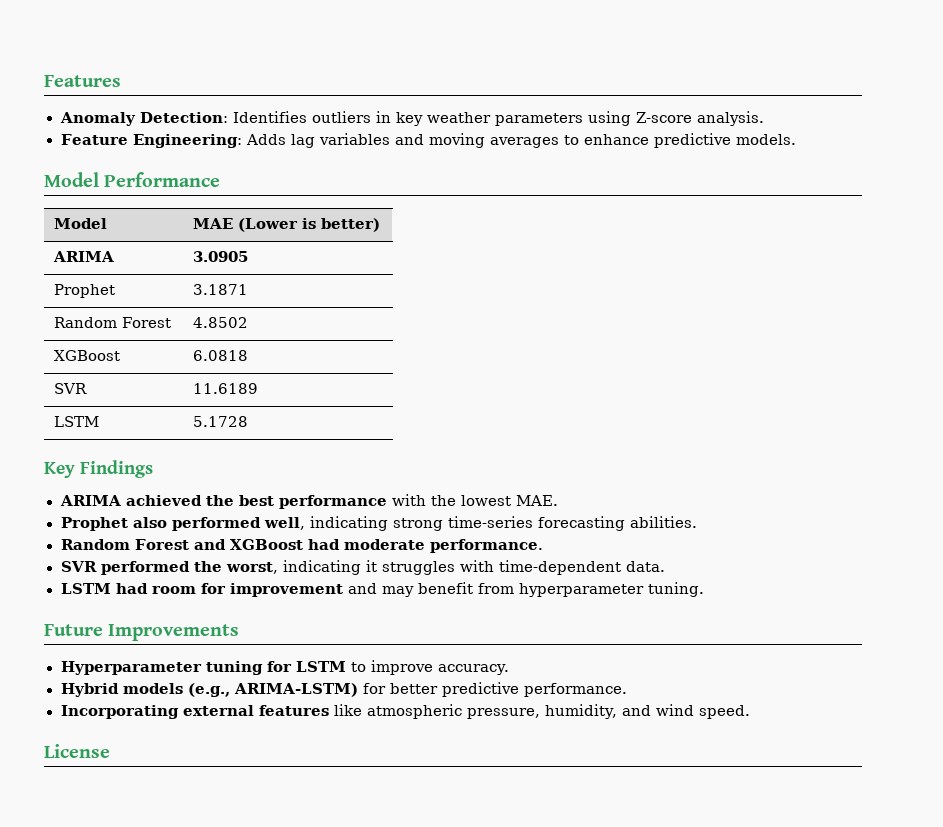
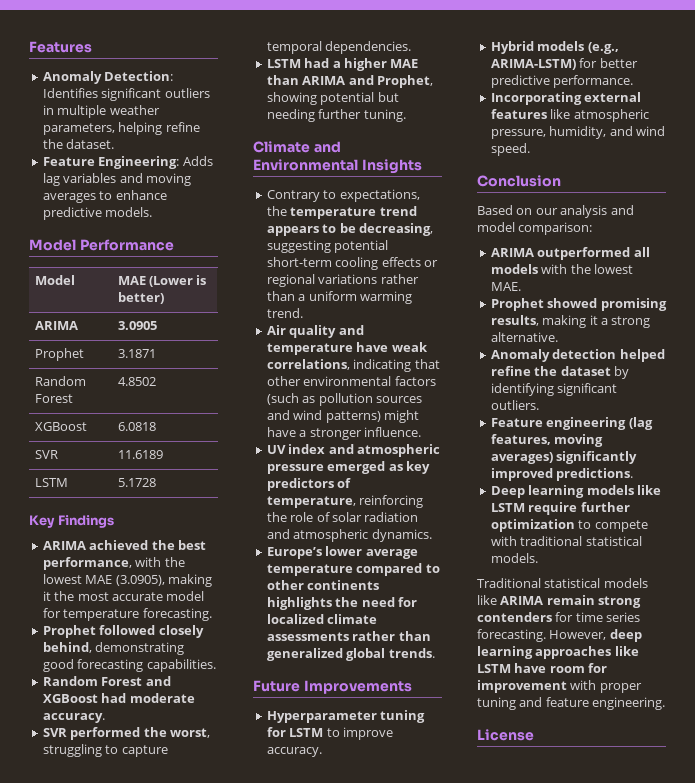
- Anomaly Detection: Identifies outliers in key weather parameters using Z-score analysis.
+ Anomaly Detection: Identifies significant outliers in multiple weather parameters, helping refine the dataset.
- ARIMA achieved the best performance with the lowest MAE.
- Prophet also performed well, indicating strong time-series forecasting abilities.
+ ARIMA achieved the best performance, with the lowest MAE (3.0905), making it the most accurate model for temperature forecasting.
+ Prophet followed closely behind, demonstrating good forecasting capabilities.
- Random Forest and XGBoost had moderate performance.
+ Random Forest and XGBoost had moderate accuracy.
- SVR performed the worst, indicating it struggles with time-dependent data.
- LSTM had room for improvement and may benefit from hyperparameter tuning.
+ SVR performed the worst, struggling to capture temporal dependencies.
+ LSTM had a higher MAE than ARIMA and Prophet, showing potential but needing further tuning.
+ Climate and Environmental Insights
+ Contrary to expectations, the temperature trend appears to be decreasing, suggesting potential short-term cooling effects or regional variations rather than a uniform warming trend.
+ Air quality and temperature have weak correlations, indicating that other environmental factors (such as pollution sources and wind patterns) might have a stronger influence.
+ UV index and atmospheric pressure emerged as key predictors of temperature, reinforcing the role of solar radiation and atmospheric dynamics.
+ Europe’s lower average temperature compared to other continents highlights the need for localized climate assessments rather than generalized global trends.
+ Conclusion
+ Based on our analysis and model comparison:
+ ARIMA outperformed all models with the lowest MAE.
+ Prophet showed promising results, making it a strong alternative.
+ Anomaly detection helped refine the dataset by identifying significant outliers.
+ Feature engineering (lag features, moving averages) significantly improved predictions.
+ Deep learning models like LSTM require further optimization to compete with traditional statistical models.
+ Traditional statistical models like ARIMA remain strong contenders for time series forecasting. However, deep learning approaches like LSTM have room for improvement with proper tuning and feature engineering.

